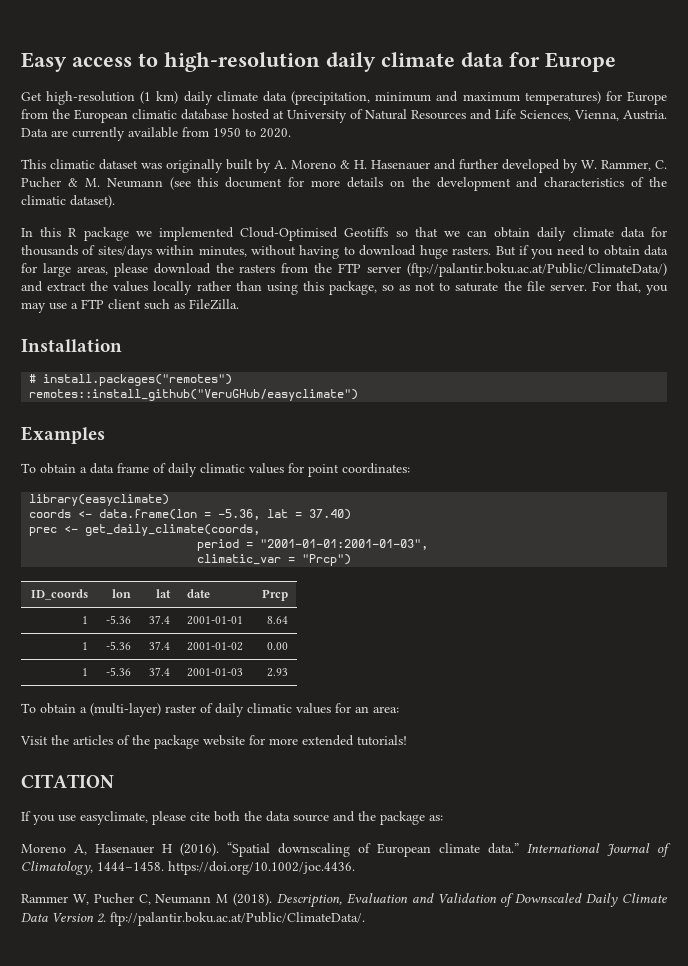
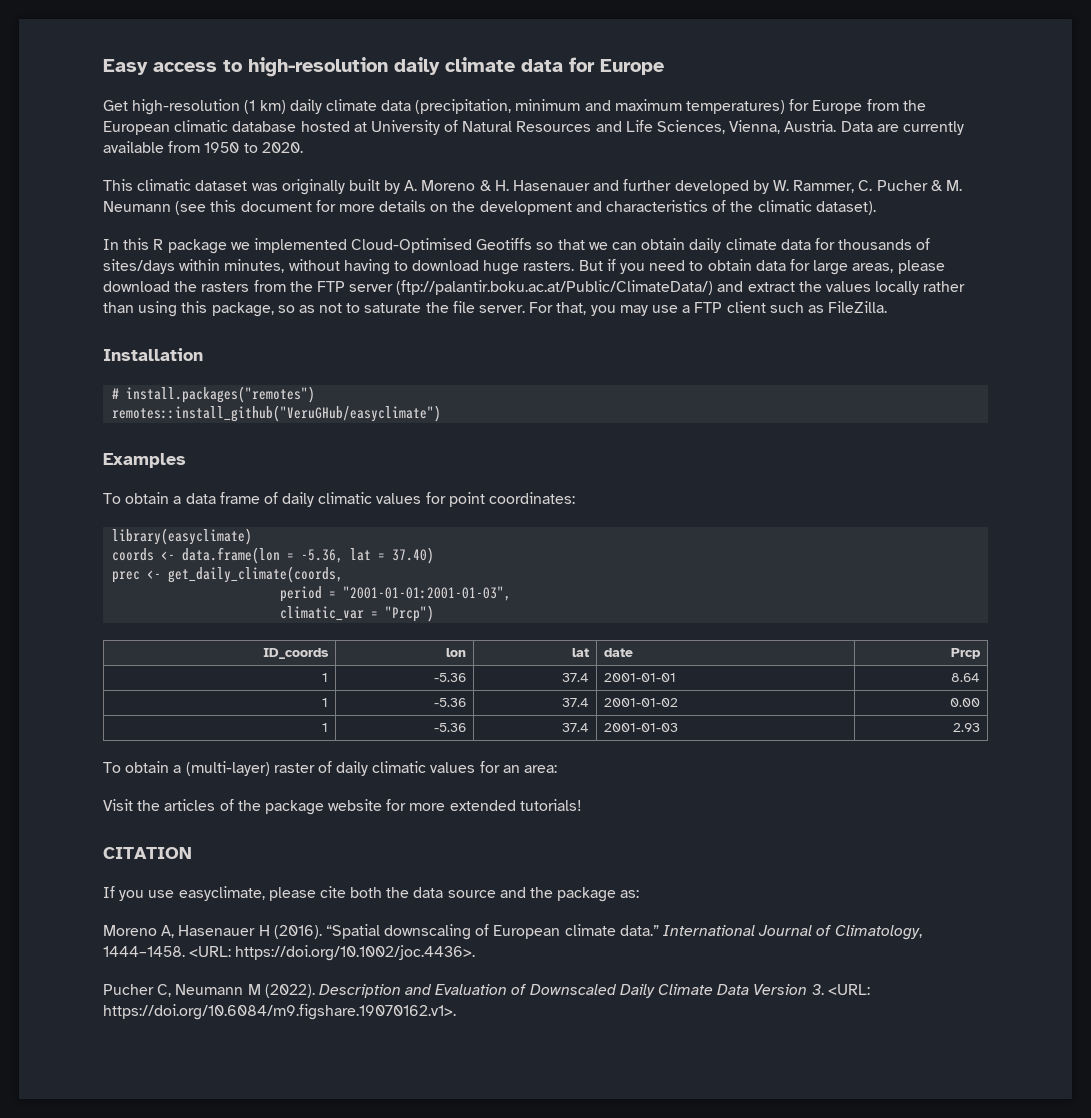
- International Journal of Climatology, 1444–1458. https://doi.org/10.1002/joc.4436.
- Rammer W, Pucher C, Neumann M (2018). Description, Evaluation and Validation of Downscaled Daily Climate Data Version 2. ftp://palantir.boku.ac.at/Public/ClimateData/.
+ International Journal of Climatology, 1444–1458. <URL: https://doi.org/10.1002/joc.4436>.
+ Pucher C, Neumann M (2022). Description and Evaluation of Downscaled Daily Climate Data Version 3. <URL: https://doi.org/10.6084/m9.figshare.19070162.v1>.

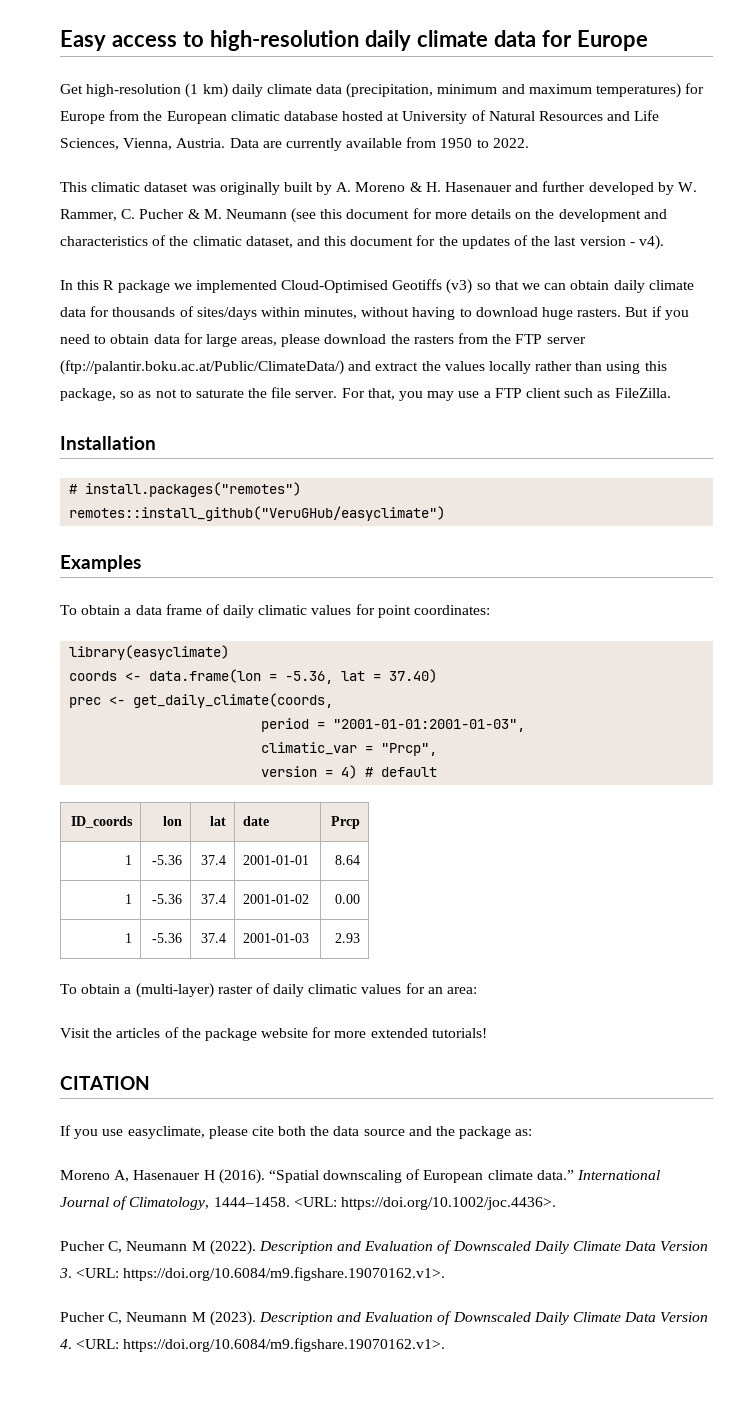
- Data are currently available from 1950 to 2020.
+ Data are currently available from 1950 to 2022.
- This climatic dataset was originally built by A. Moreno & H. Hasenauer and further developed by W. Rammer, C. Pucher & M. Neumann (see this document for more details on the development and characteristics of the climatic dataset).
+ This climatic dataset was originally built by A. Moreno & H. Hasenauer and further developed by W. Rammer, C. Pucher & M. Neumann (see this document for more details on the development and characteristics of the climatic dataset, and this document for the updates of the last version - v4).
- In this R package we implemented Cloud-Optimised Geotiffs so that we can obtain daily climate data for thousands of sites/days within minutes, without having to download huge rasters.
+ In this R package we implemented Cloud-Optimised Geotiffs (v3) so that we can obtain daily climate data for thousands of sites/days within minutes, without having to download huge rasters.
- climatic_var = "Prcp")
+ climatic_var = "Prcp",
+ version = 4) # default
+ Pucher C, Neumann M (2023). Description and Evaluation of Downscaled Daily Climate Data Version 4. <URL: https://doi.org/10.6084/m9.figshare.19070162.v1>.

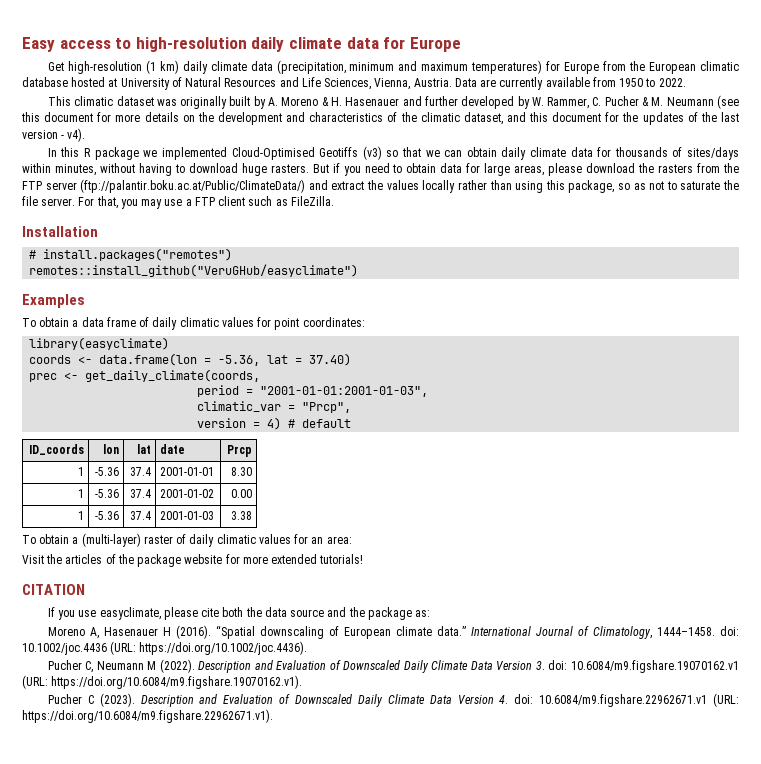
- 1 | -5.36 | 37.4 | 2001-01-01 | 8.64
+ 1 | -5.36 | 37.4 | 2001-01-01 | 8.30
- 1 | -5.36 | 37.4 | 2001-01-03 | 2.93
+ 1 | -5.36 | 37.4 | 2001-01-03 | 3.38
- International Journal of Climatology, 1444–1458. <URL: https://doi.org/10.1002/joc.4436>.
+ International Journal of Climatology, 1444–1458. doi: 10.1002/joc.4436 (URL: https://doi.org/10.1002/joc.4436).
- Description and Evaluation of Downscaled Daily Climate Data Version 3. <URL: https://doi.org/10.6084/m9.figshare.19070162.v1>.
- Pucher C, Neumann M (2023).
+ Description and Evaluation of Downscaled Daily Climate Data Version 3. doi: 10.6084/m9.figshare.19070162.v1 (URL: https://doi.org/10.6084/m9.figshare.19070162.v1).
+ Pucher C (2023).
- Description and Evaluation of Downscaled Daily Climate Data Version 4. <URL: https://doi.org/10.6084/m9.figshare.19070162.v1>.
+ Description and Evaluation of Downscaled Daily Climate Data Version 4. doi: 10.6084/m9.figshare.22962671.v1 (URL: https://doi.org/10.6084/m9.figshare.22962671.v1).

